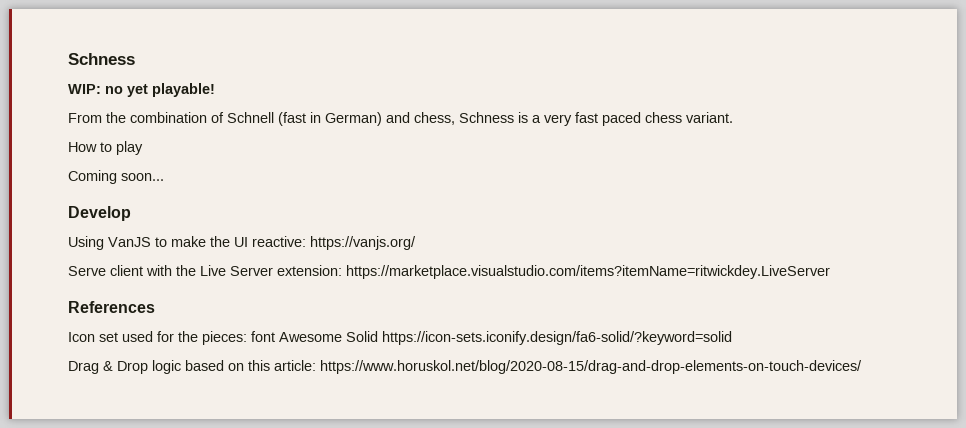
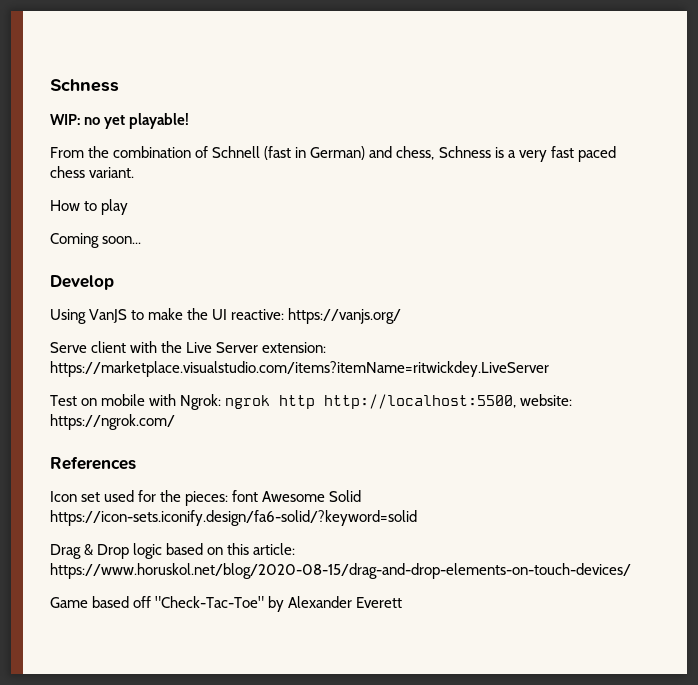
+ Test on mobile with Ngrok: ngrok http http://localhost:5500, website: https://ngrok.com/
+ Game based off "Check-Tac-Toe" by Alexander Everett

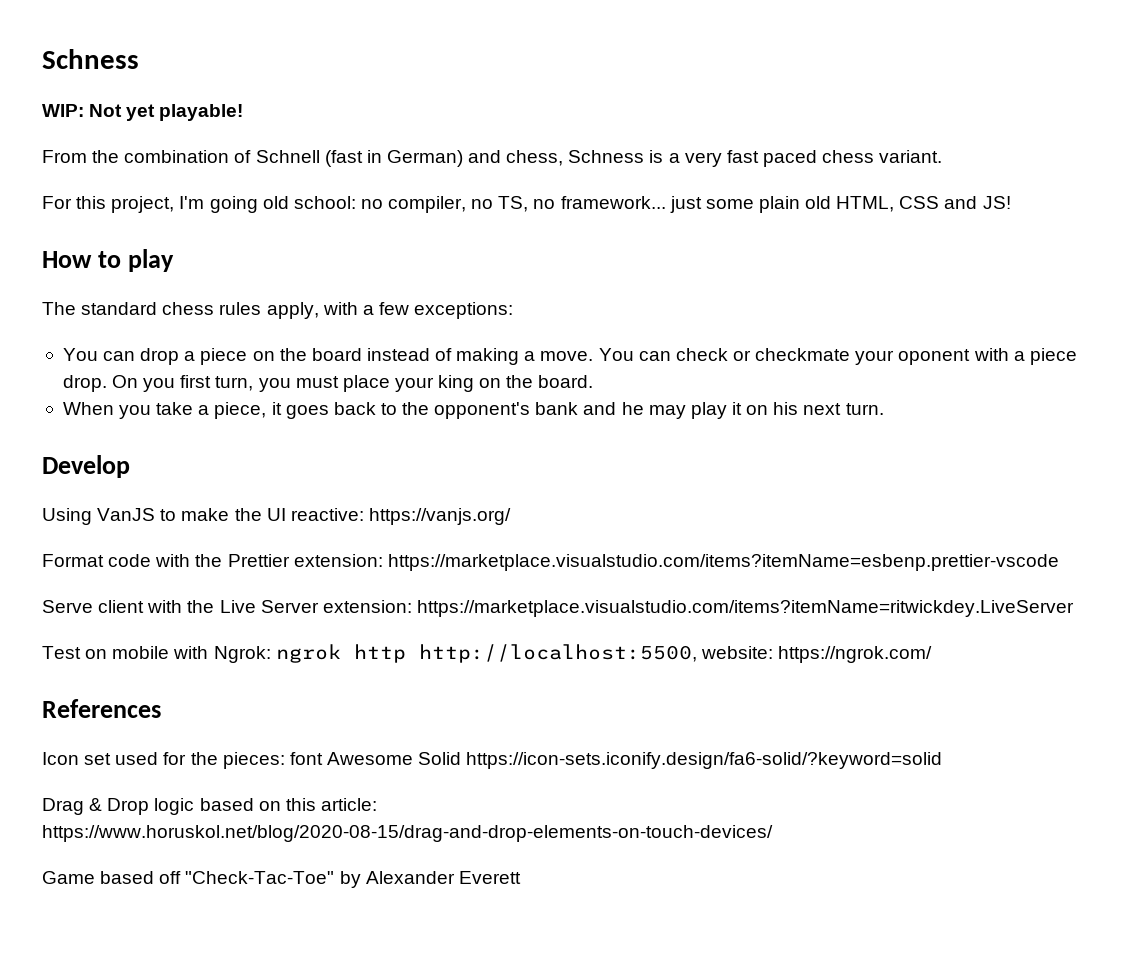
- WIP: no yet playable!
+ WIP: Not yet playable!
+ For this project, I'm going old school: no compiler, no TS, no framework... just some plain old HTML, CSS and JS!
  How to play
- Coming soon...
+ The standard chess rules apply, with a few exceptions:
+ You can drop a piece on the board instead of making a move. You can check or checkmate your oponent with a piece drop. On you first turn, you must place your king on the board.
+ When you take a piece, it goes back to the opponent's bank and he may play it on his next turn.
+ Format code with the Prettier extension: https://marketplace.visualstudio.com/items?itemName=esbenp.prettier-vscode

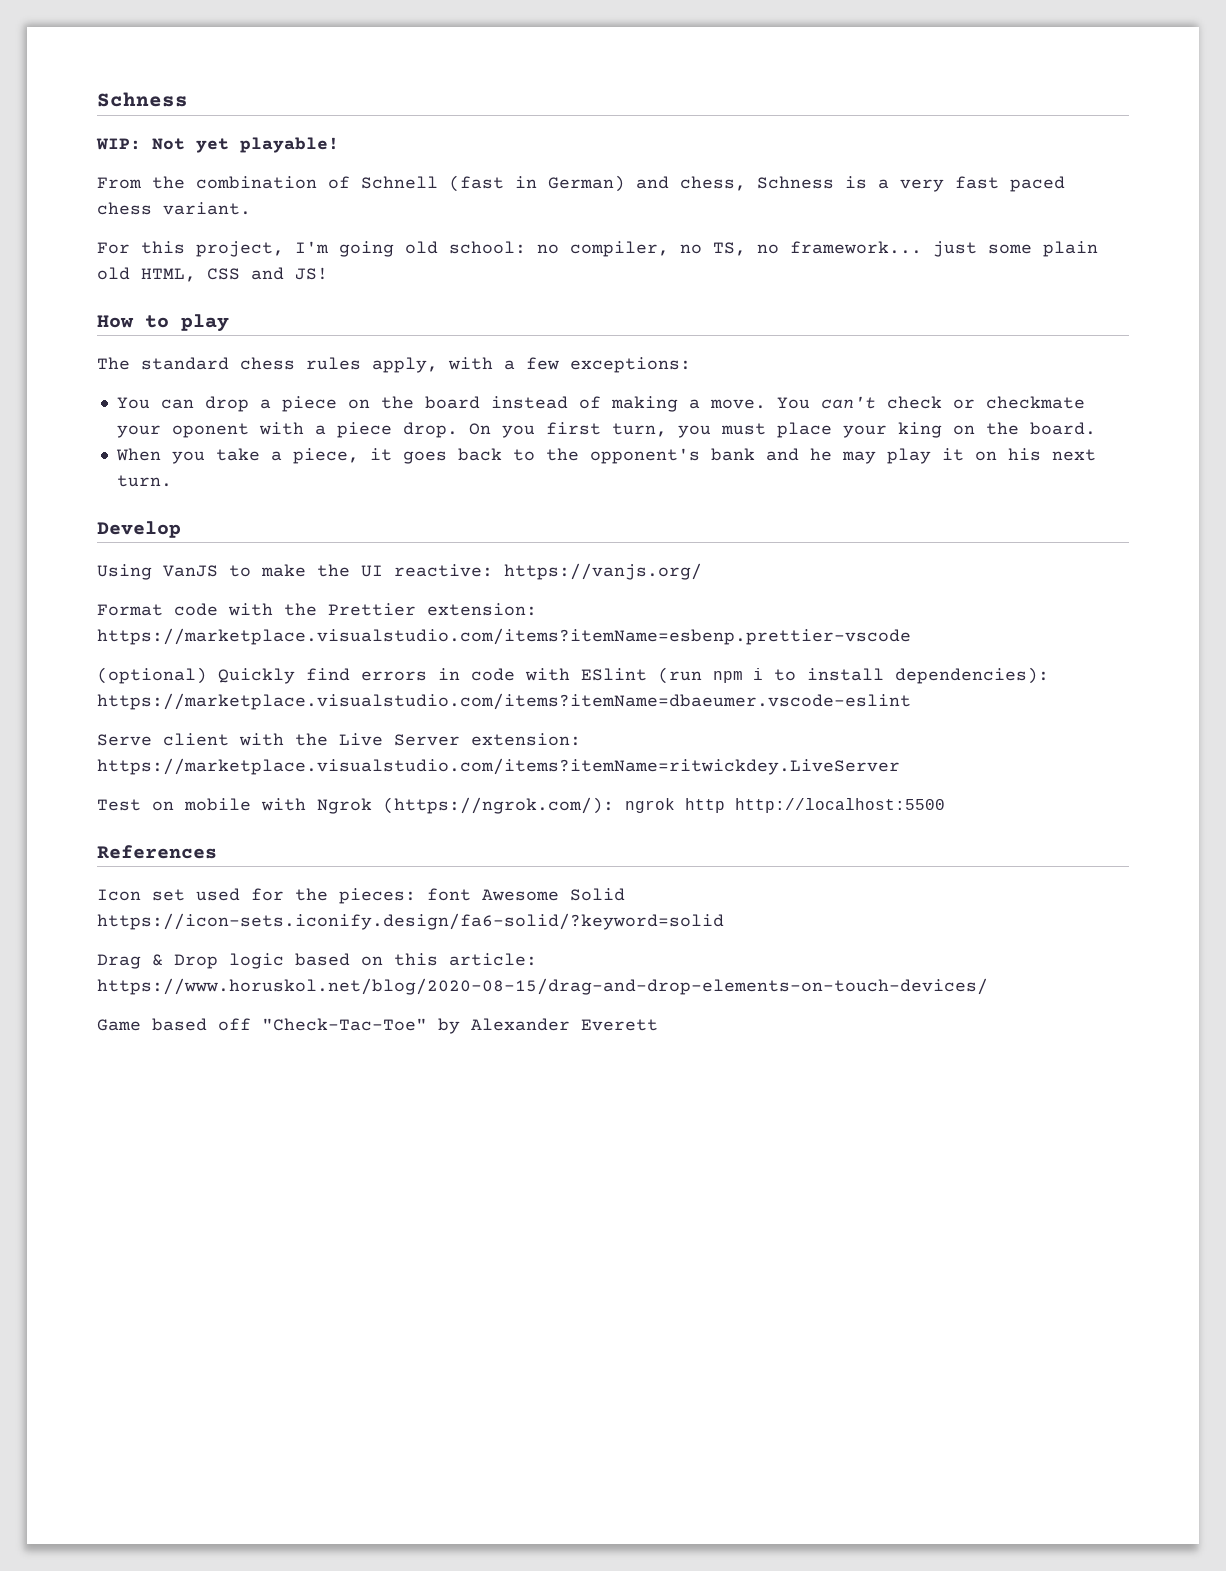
- You can check or checkmate your oponent with a piece drop.
+ You can't check or checkmate your oponent with a piece drop.
+ (optional) Quickly find errors in code with ESlint (run npm i to install dependencies): https://marketplace.visualstudio.com/items?itemName=dbaeumer.vscode-eslint
- Test on mobile with Ngrok: ngrok http http://localhost:5500, website: https://ngrok.com/
+ Test on mobile with Ngrok (https://ngrok.com/): ngrok http http://localhost:5500

